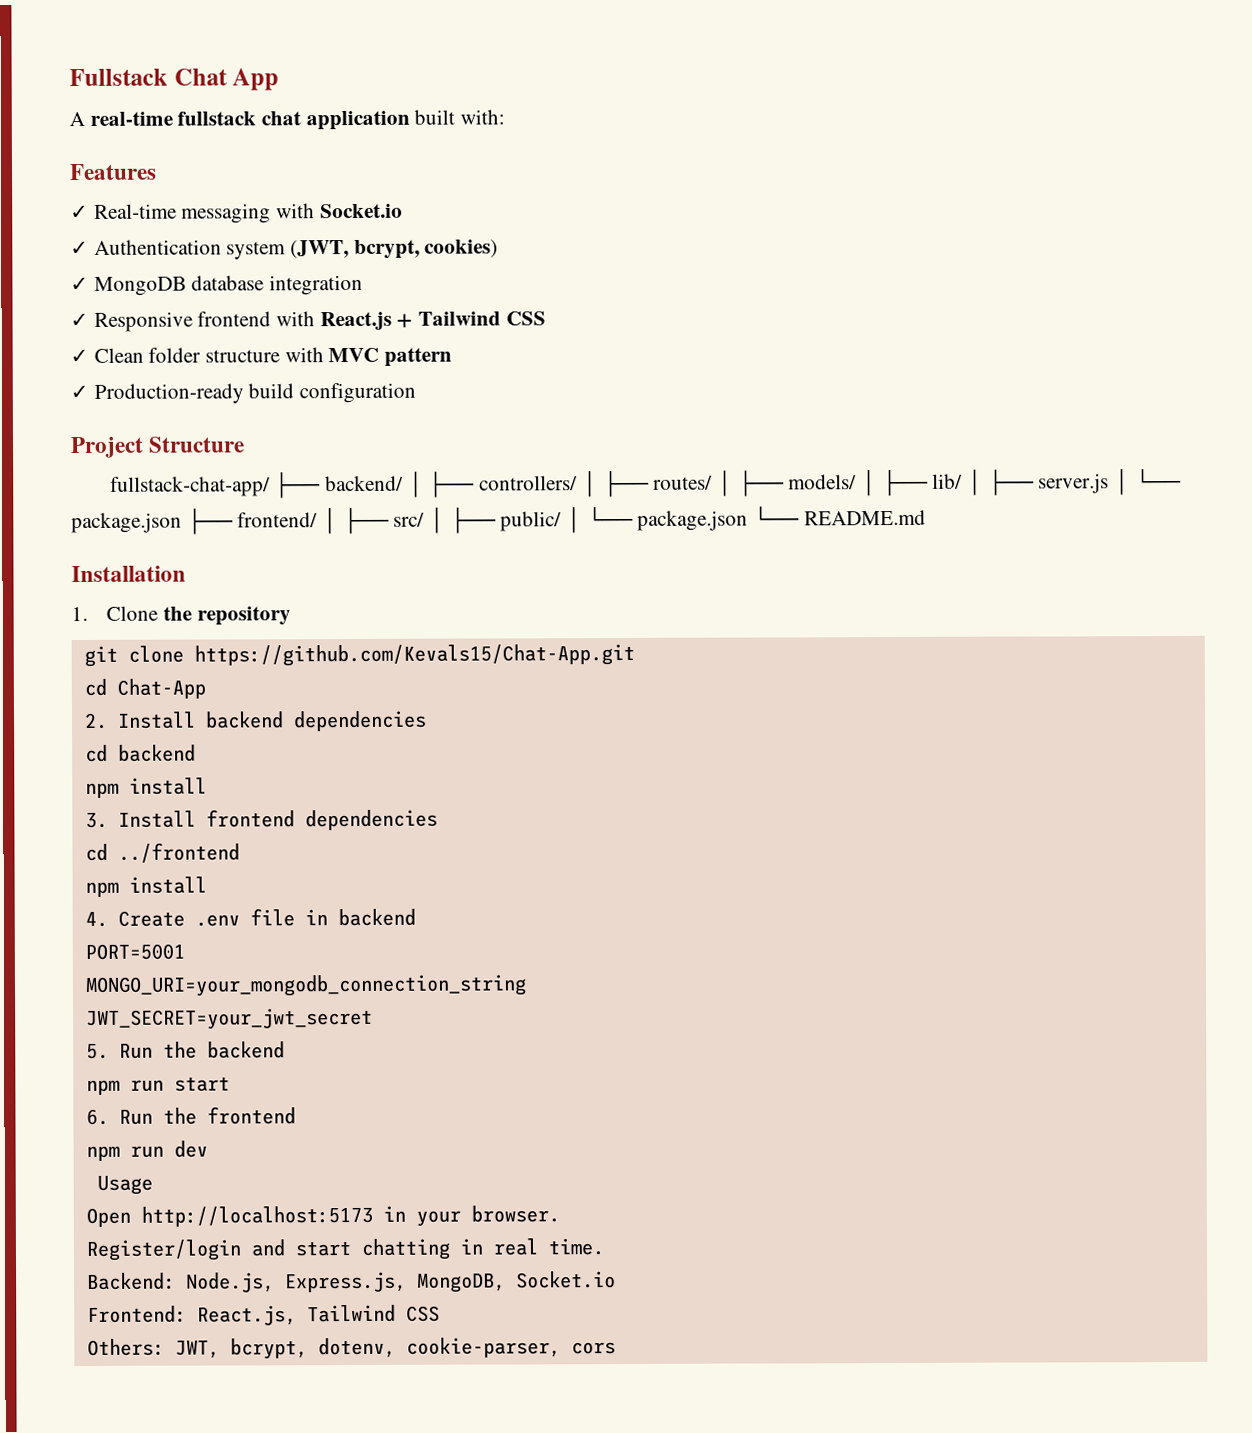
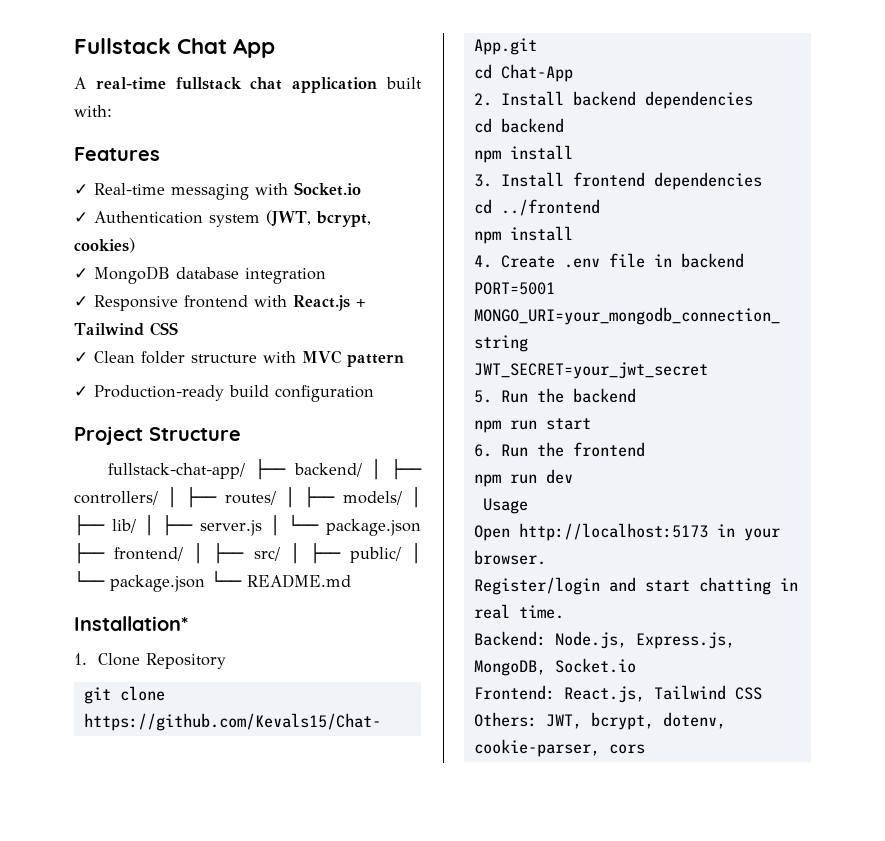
- Installation
+ Installation*
- 1. Clone the repository
+ 1. Clone Repository

